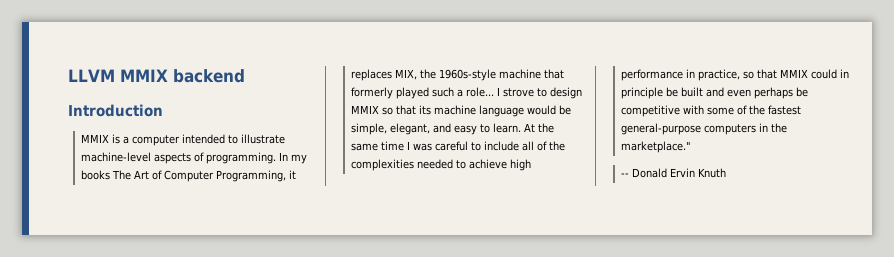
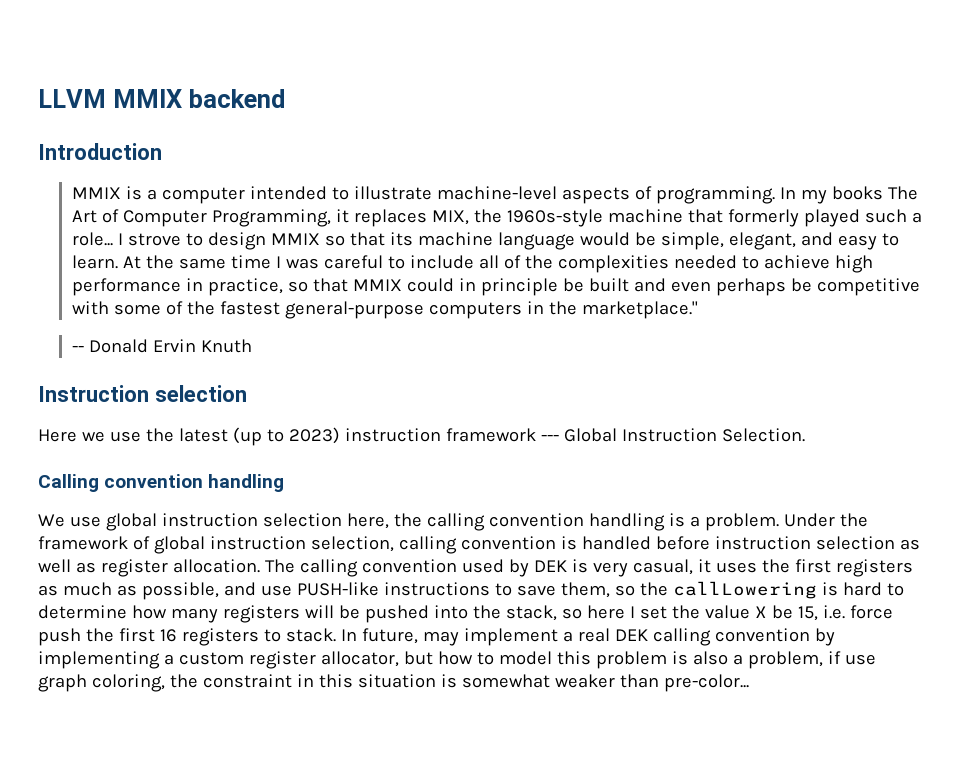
+ Instruction selection
+ Here we use the latest (up to 2023) instruction framework --- Global Instruction Selection.
+ Calling convention handling
+ We use global instruction selection here, the calling convention handling is a problem. Under the framework of global instruction selection, calling convention is handled before instruction selection as well as register allocation. The calling convention used by DEK is very casual, it uses the first registers as much as possible, and use PUSH-like instructions to save them, so the callLowering is hard to determine how many registers will be pushed into the stack, so here I set the value X be 15, i.e. force push the first 16 registers to stack. In future, may implement a real DEK calling convention by implementing a custom register allocator, but how to model this problem is also a problem, if use graph coloring, the constraint in this situation is somewhat weaker than pre-color...

